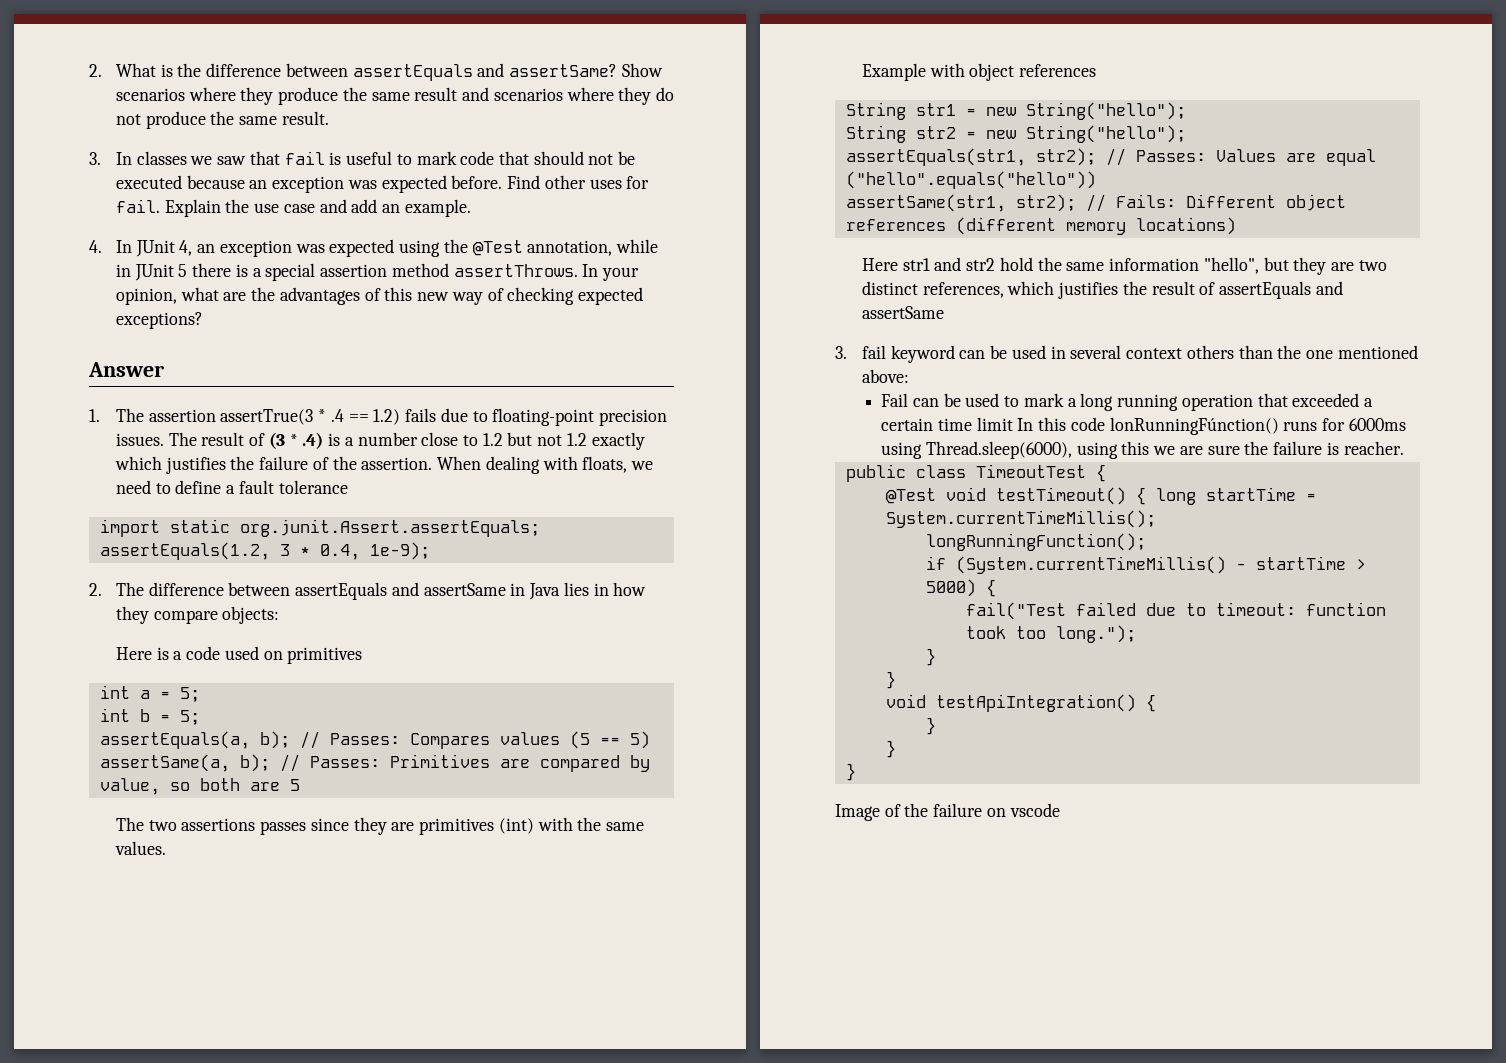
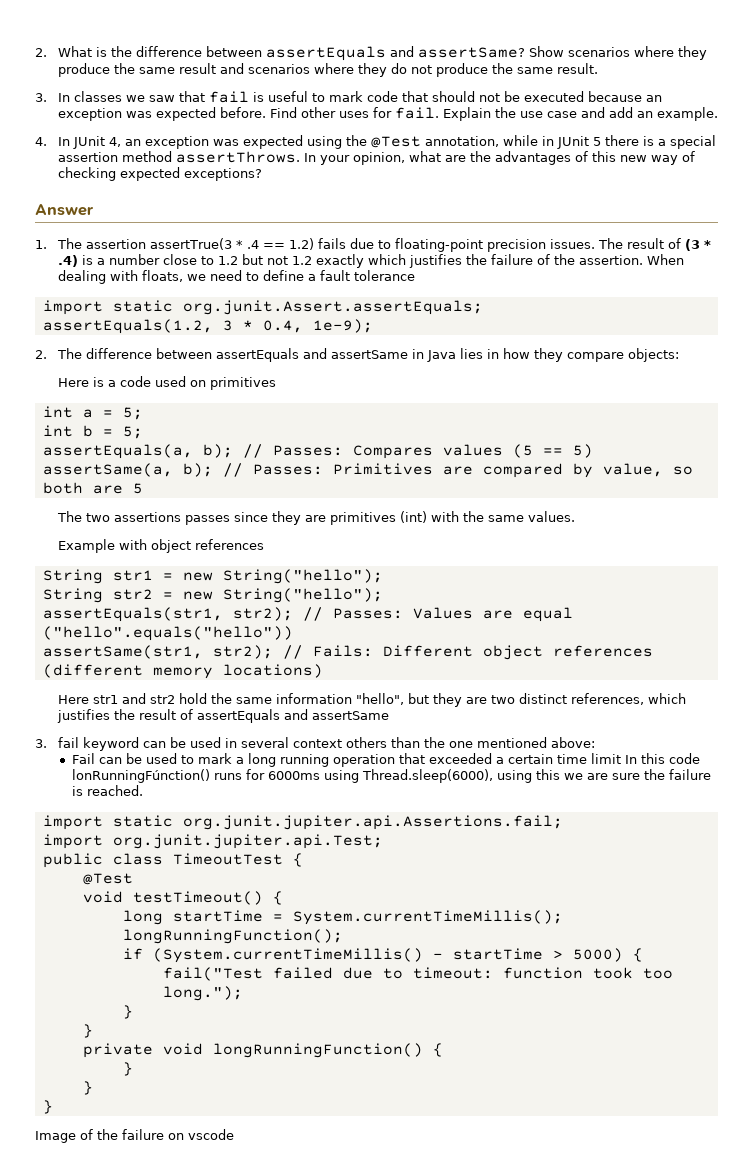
- Fail can be used to mark a long running operation that exceeded a certain time limit In this code lonRunningFúnction() runs for 6000ms using Thread.sleep(6000), using this we are sure the failure is reacher.
+ Fail can be used to mark a long running operation that exceeded a certain time limit In this code lonRunningFúnction() runs for 6000ms using Thread.sleep(6000), using this we are sure the failure is reached.
+ import static org.junit.jupiter.api.Assertions.fail;
+ import org.junit.jupiter.api.Test;
  public class TimeoutTest {
- @Test void testTimeout() { long startTime = System.currentTimeMillis();
+ @Test
+ void testTimeout() {
+ long startTime = System.currentTimeMillis();
- void testApiIntegration() {
+ private void longRunningFunction() {

